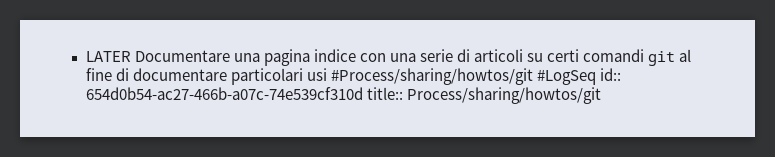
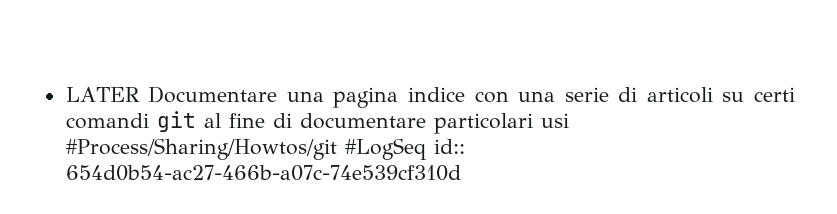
- LATER Documentare una pagina indice con una serie di articoli su certi comandi git al fine di documentare particolari usi #Process/sharing/howtos/git #LogSeq id:: 654d0b54-ac27-466b-a07c-74e539cf310d title:: Process/sharing/howtos/git
+ LATER Documentare una pagina indice con una serie di articoli su certi comandi git al fine di documentare particolari usi #Process/Sharing/Howtos/git #LogSeq id:: 654d0b54-ac27-466b-a07c-74e539cf310d

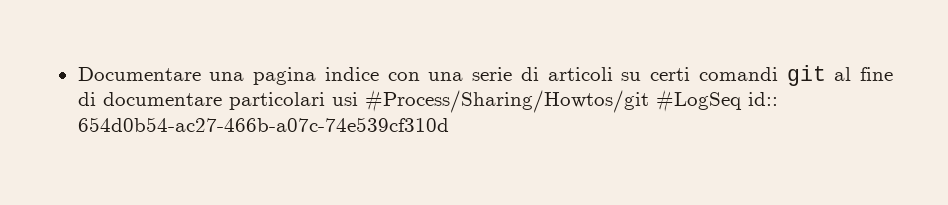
- LATER Documentare una pagina indice con una serie di articoli su certi comandi git al fine di documentare particolari usi #Process/Sharing/Howtos/git #LogSeq id:: 654d0b54-ac27-466b-a07c-74e539cf310d
+ Documentare una pagina indice con una serie di articoli su certi comandi git al fine di documentare particolari usi #Process/Sharing/Howtos/git #LogSeq id:: 654d0b54-ac27-466b-a07c-74e539cf310d

